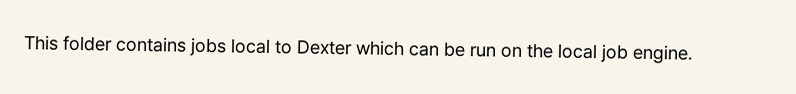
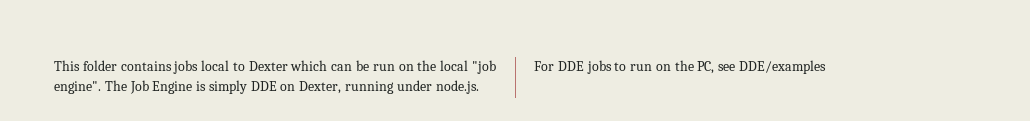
- This folder contains jobs local to Dexter which can be run on the local job engine.
+ This folder contains jobs local to Dexter which can be run on the local "job engine". The Job Engine is simply DDE on Dexter, running under node.js. For DDE jobs to run on the PC, see DDE/examples

